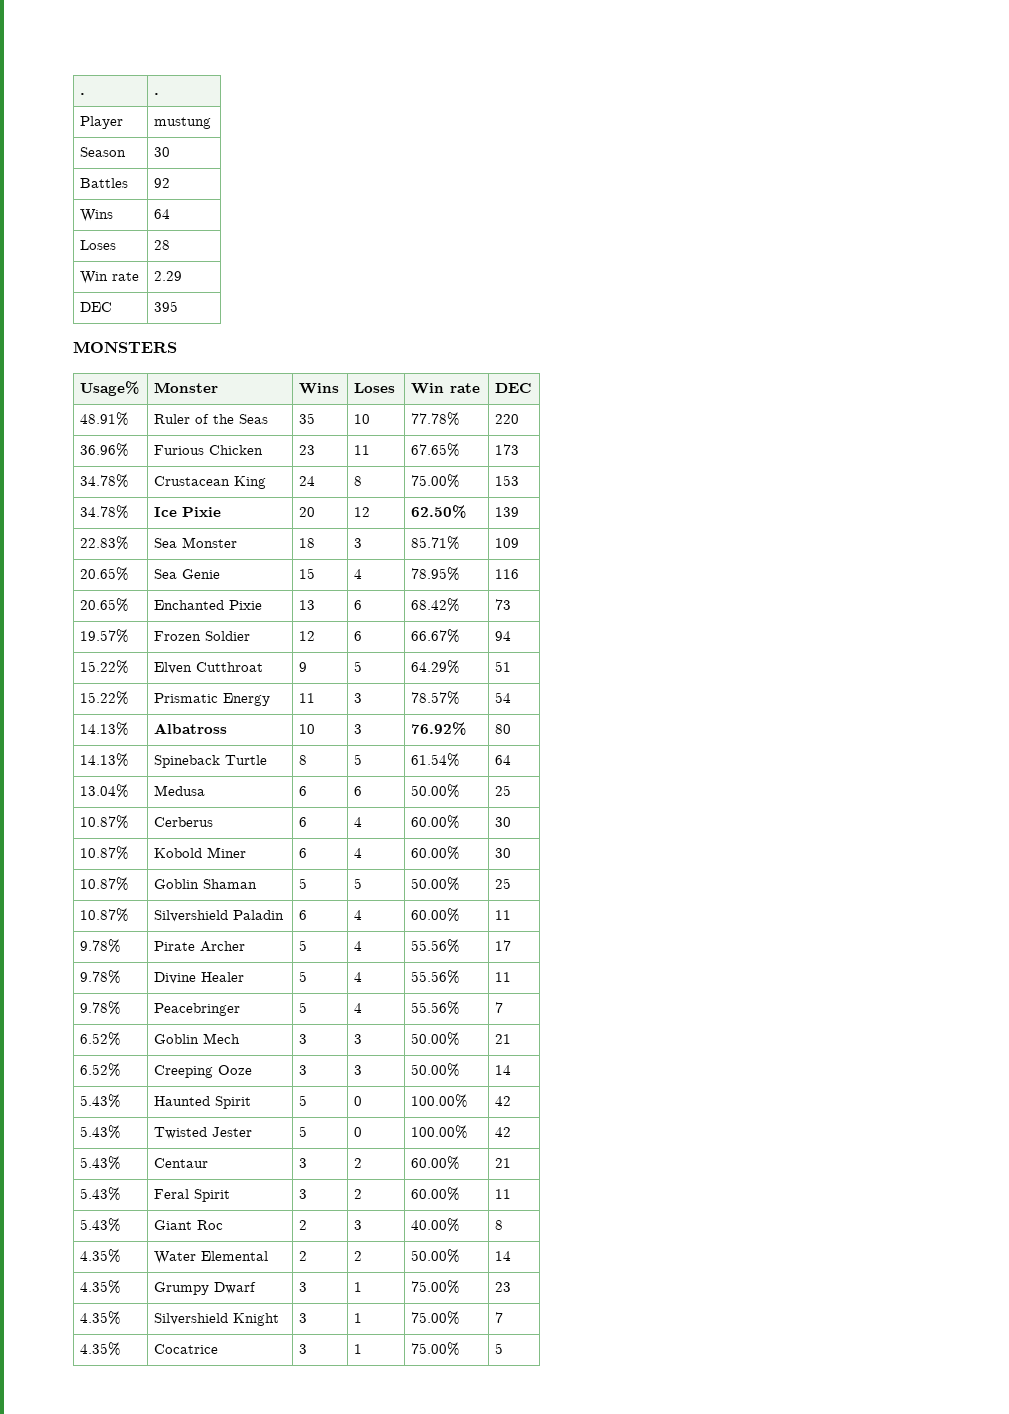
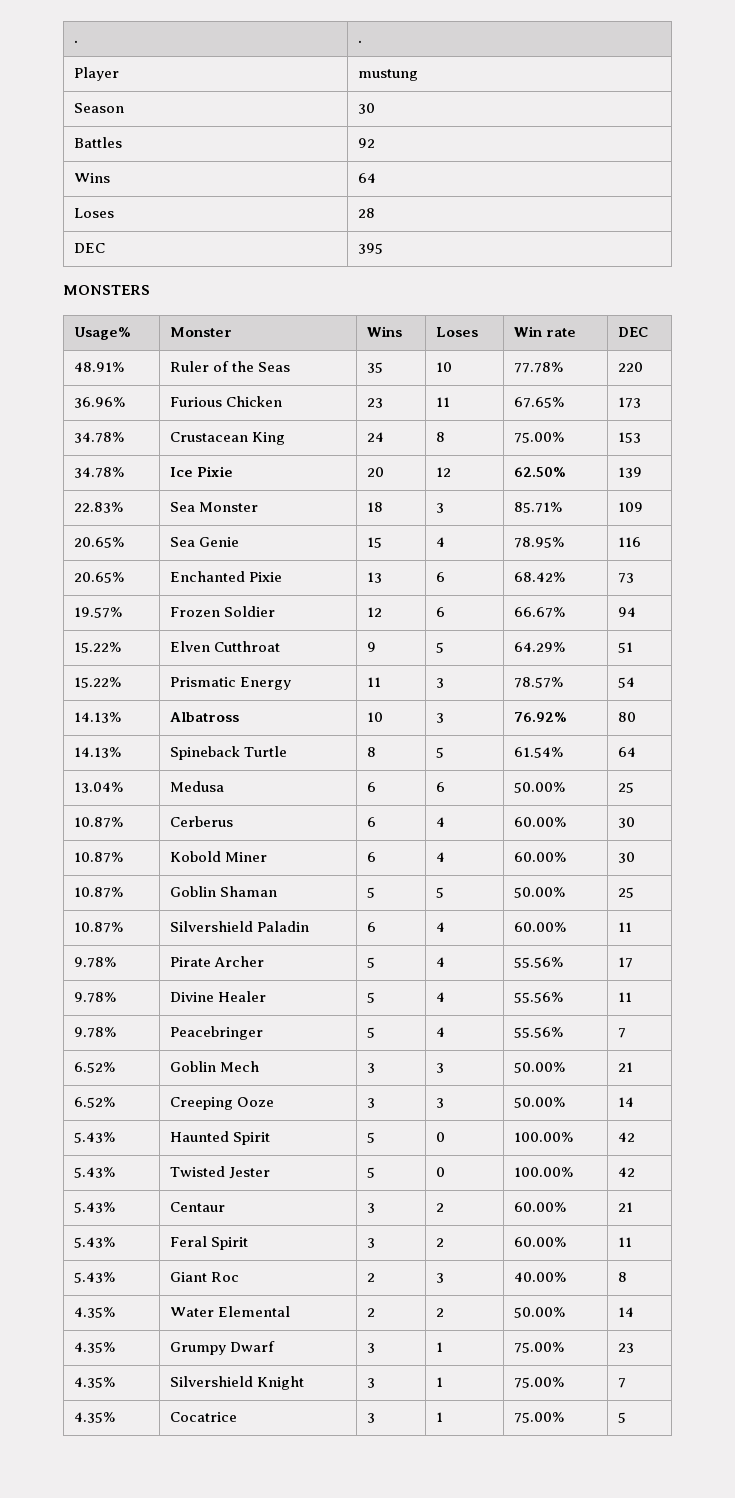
- Win rate | 2.29

